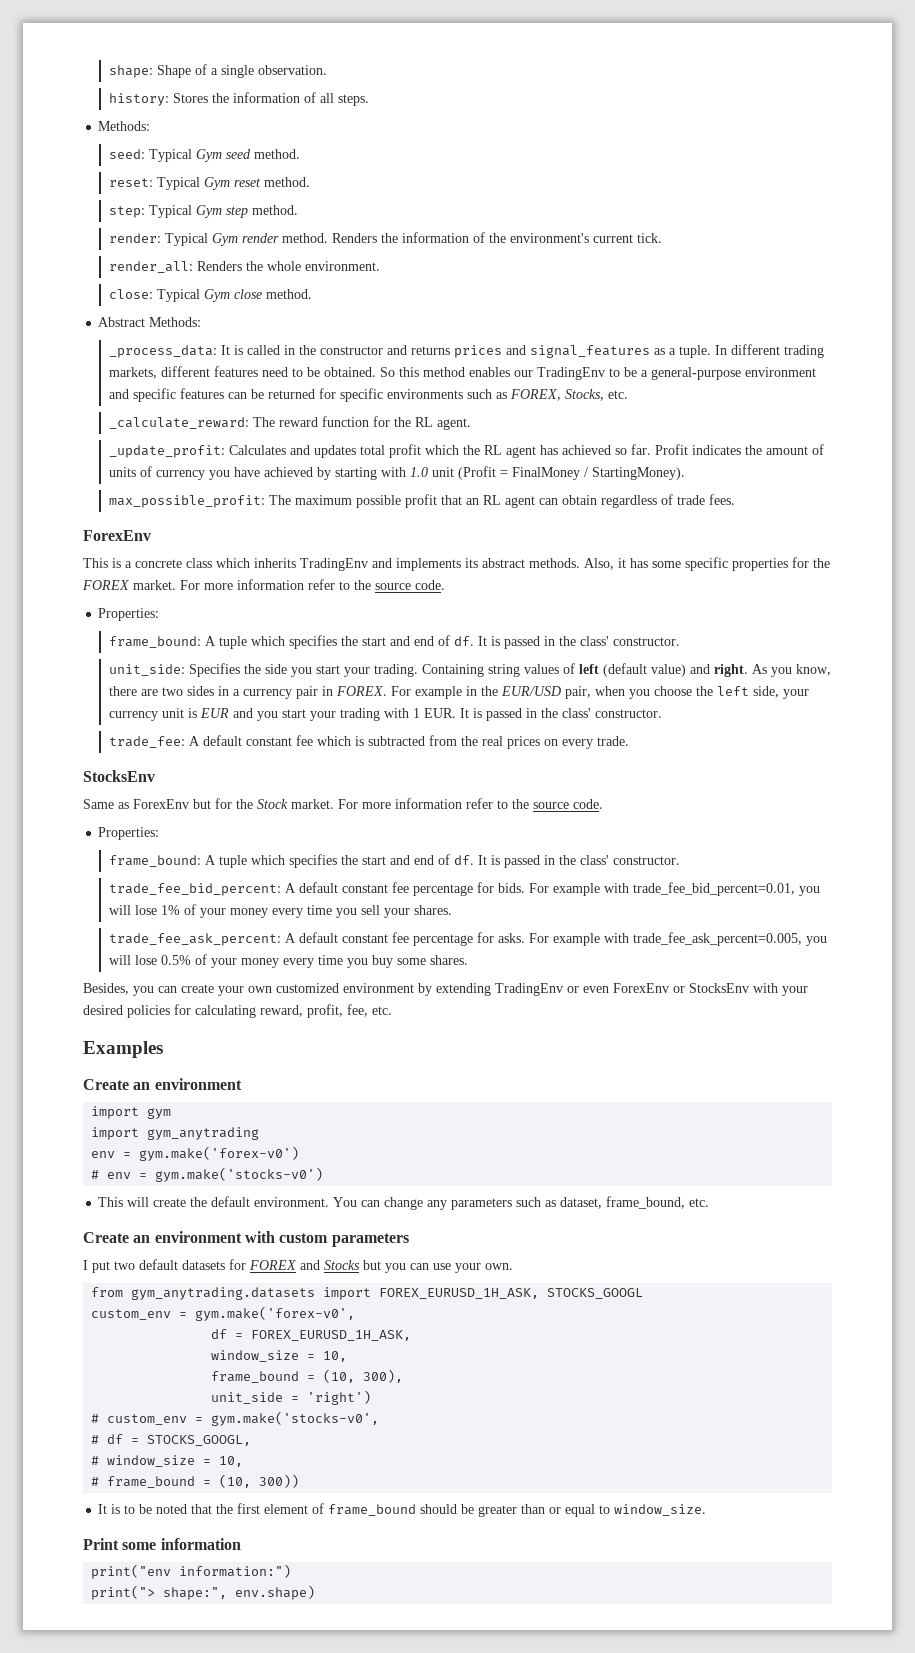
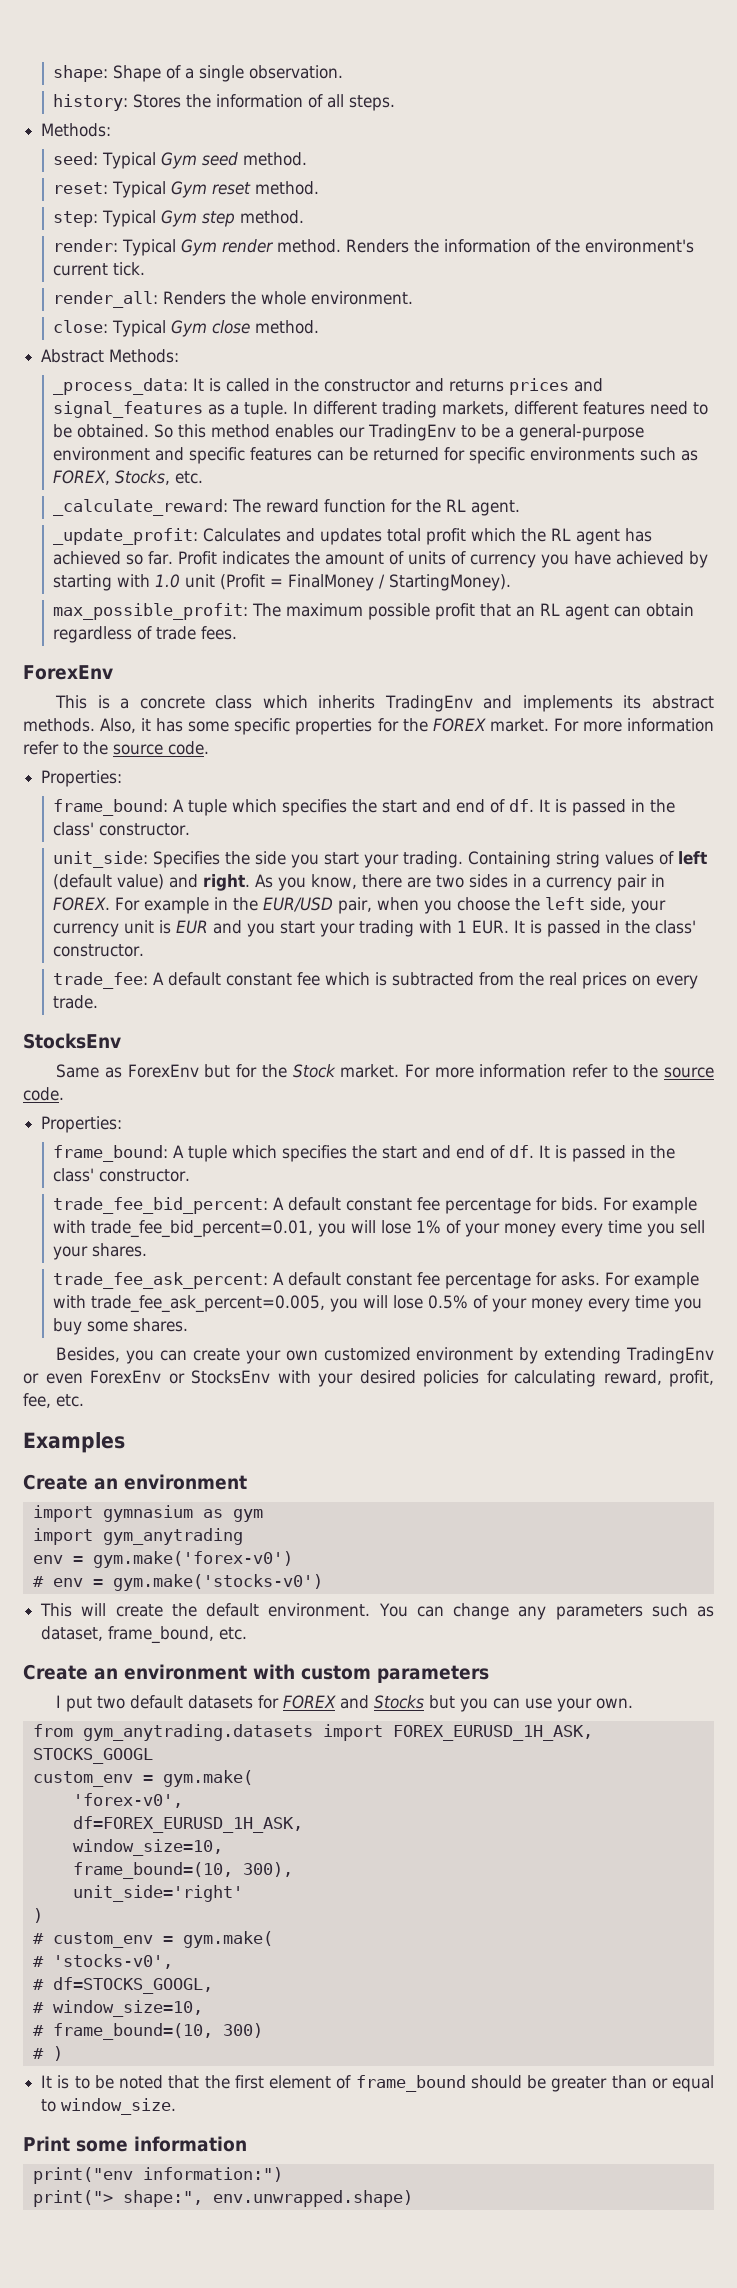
- import gym
+ import gymnasium as gym
  from gym_anytrading.datasets import FOREX_EURUSD_1H_ASK, STOCKS_GOOGL
- custom_env = gym.make('forex-v0',
- df = FOREX_EURUSD_1H_ASK,
- window_size = 10,
- frame_bound = (10, 300),
- unit_side = 'right')
+ custom_env = gym.make(
+ 'forex-v0',
+ df=FOREX_EURUSD_1H_ASK,
+ window_size=10,
+ frame_bound=(10, 300),
+ unit_side='right'
+ )
- # custom_env = gym.make('stocks-v0',
- # df = STOCKS_GOOGL,
- # window_size = 10,
- # frame_bound = (10, 300))
+ # custom_env = gym.make(
+ # 'stocks-v0',
+ # df=STOCKS_GOOGL,
+ # window_size=10,
+ # frame_bound=(10, 300)
+ # )
- print("> shape:", env.shape)
+ print("> shape:", env.unwrapped.shape)

